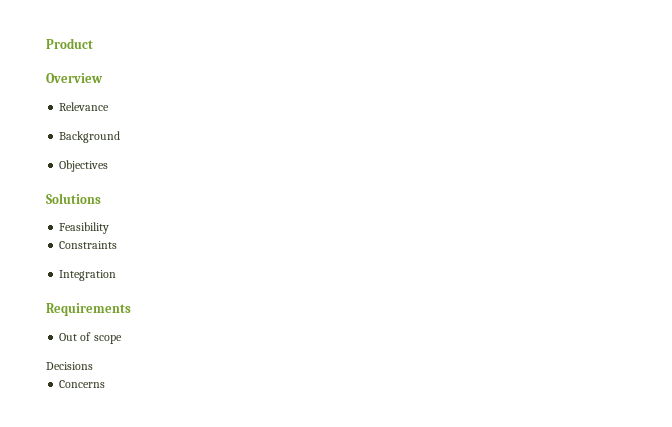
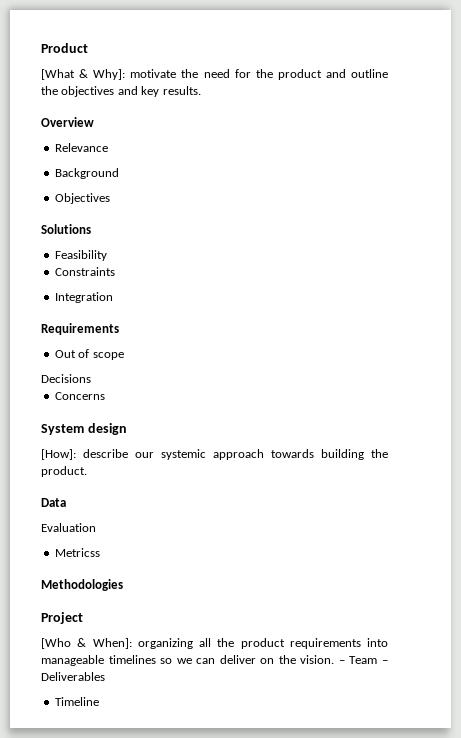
+ [What & Why]: motivate the need for the product and outline the objectives and key results.
+ System design
+ [How]: describe our systemic approach towards building the product.
+ Data
+ Evaluation
+ Metricss
+ Methodologies
+ Project
+ [Who & When]: organizing all the product requirements into manageable timelines so we can deliver on the vision. – Team – Deliverables
+ Timeline

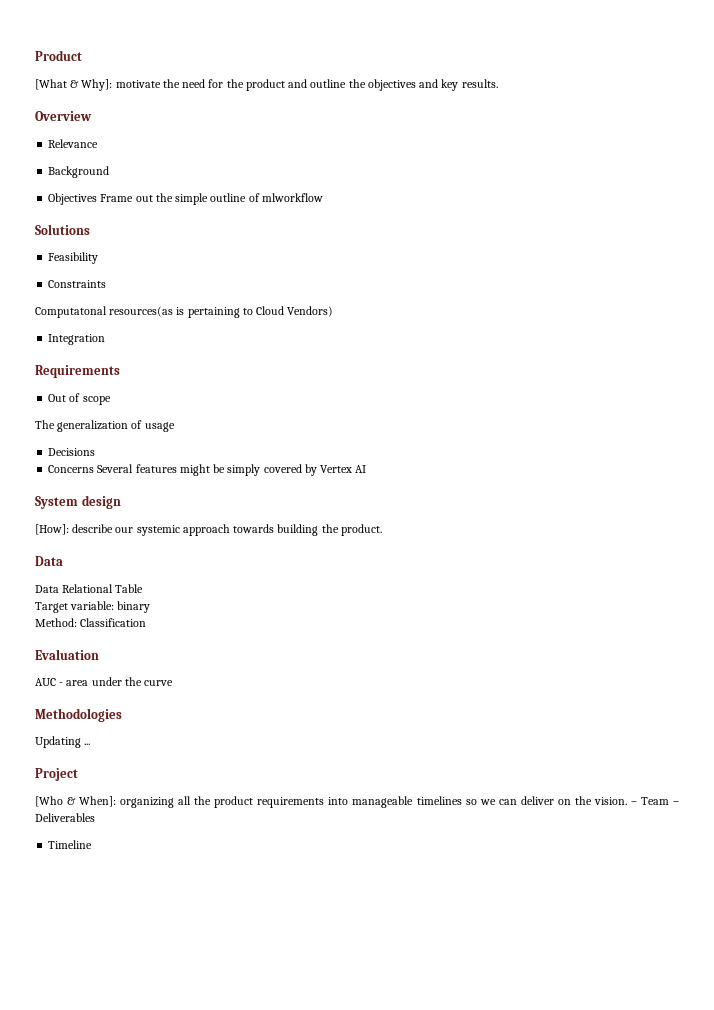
- Objectives
+ Objectives Frame out the simple outline of mlworkflow
  Solutions
  Feasibility
  Constraints
+ Computatonal resources(as is pertaining to Cloud Vendors)
+ The generalization of usage
  Decisions
- Concerns
+ Concerns Several features might be simply covered by Vertex AI
+ Data Relational Table
+ Target variable: binary
+ Method: Classification
  Evaluation
- Metricss
+ AUC - area under the curve
+ Updating ...

